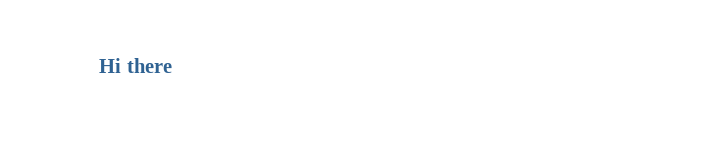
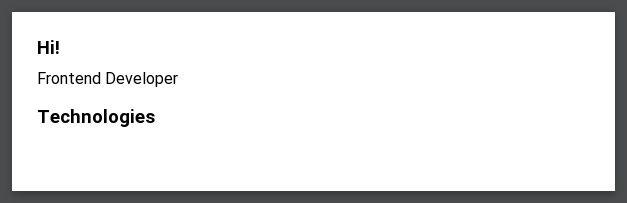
- Hi there
+ Hi!
+ Frontend Developer
+ Technologies

